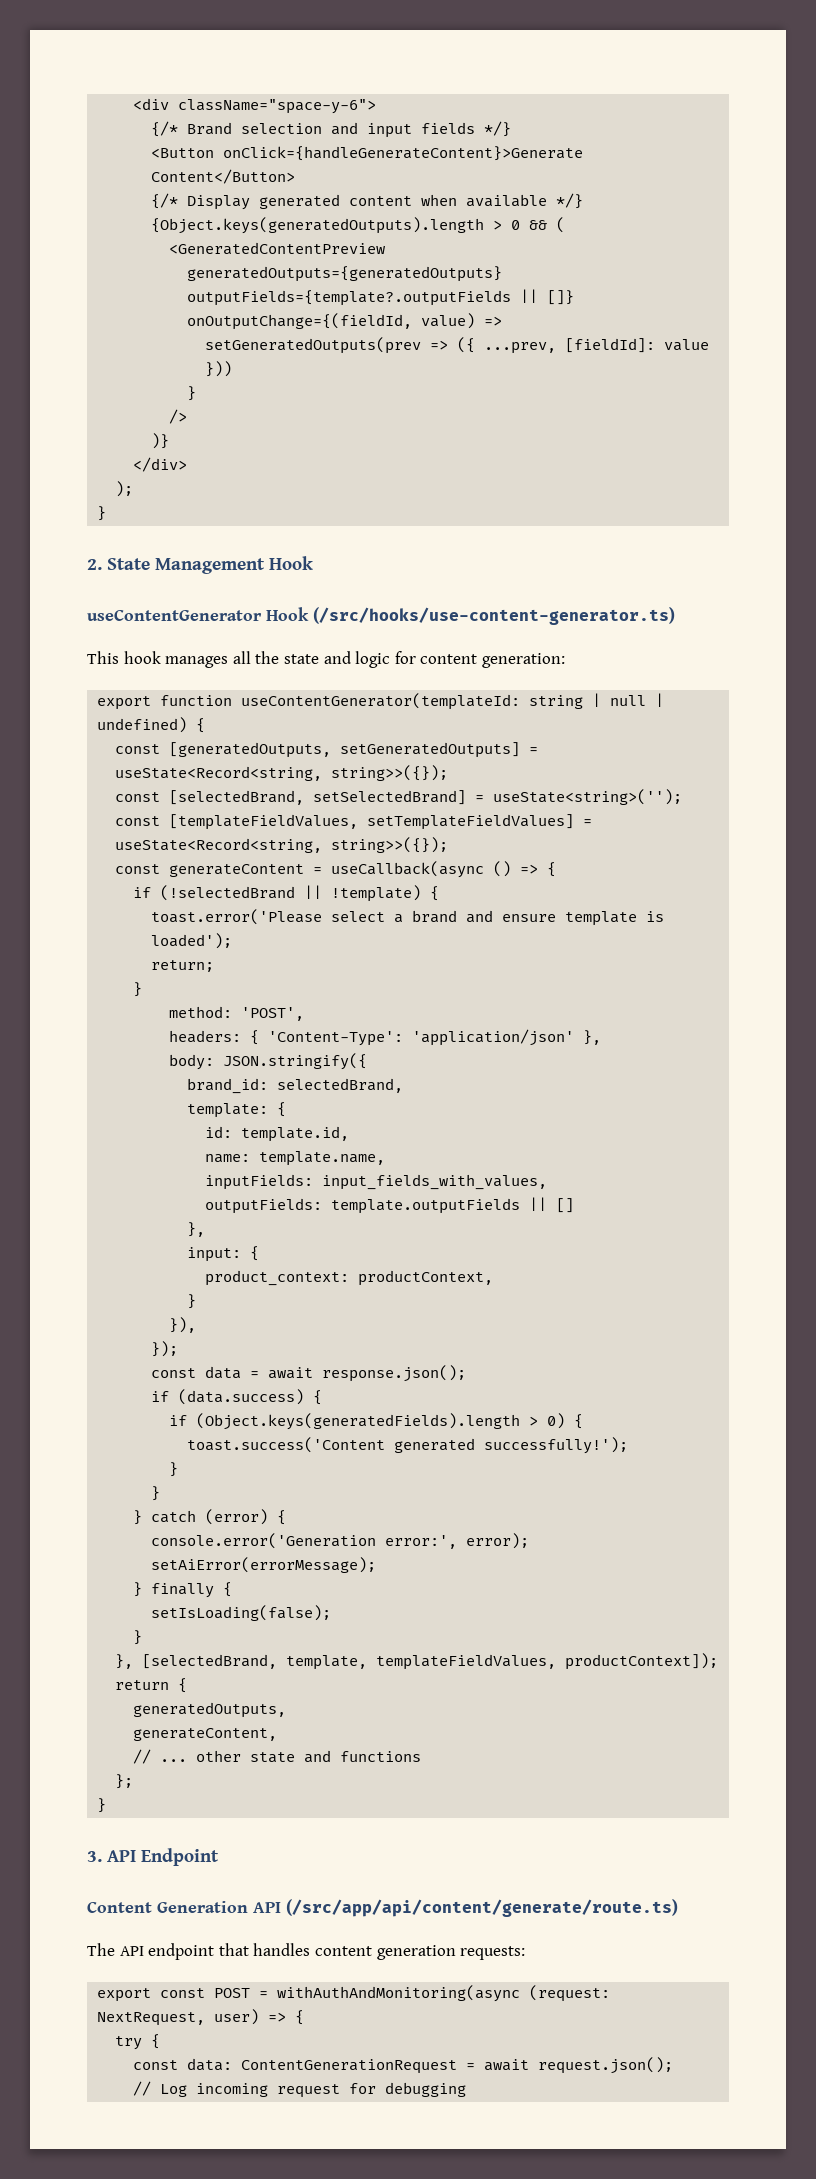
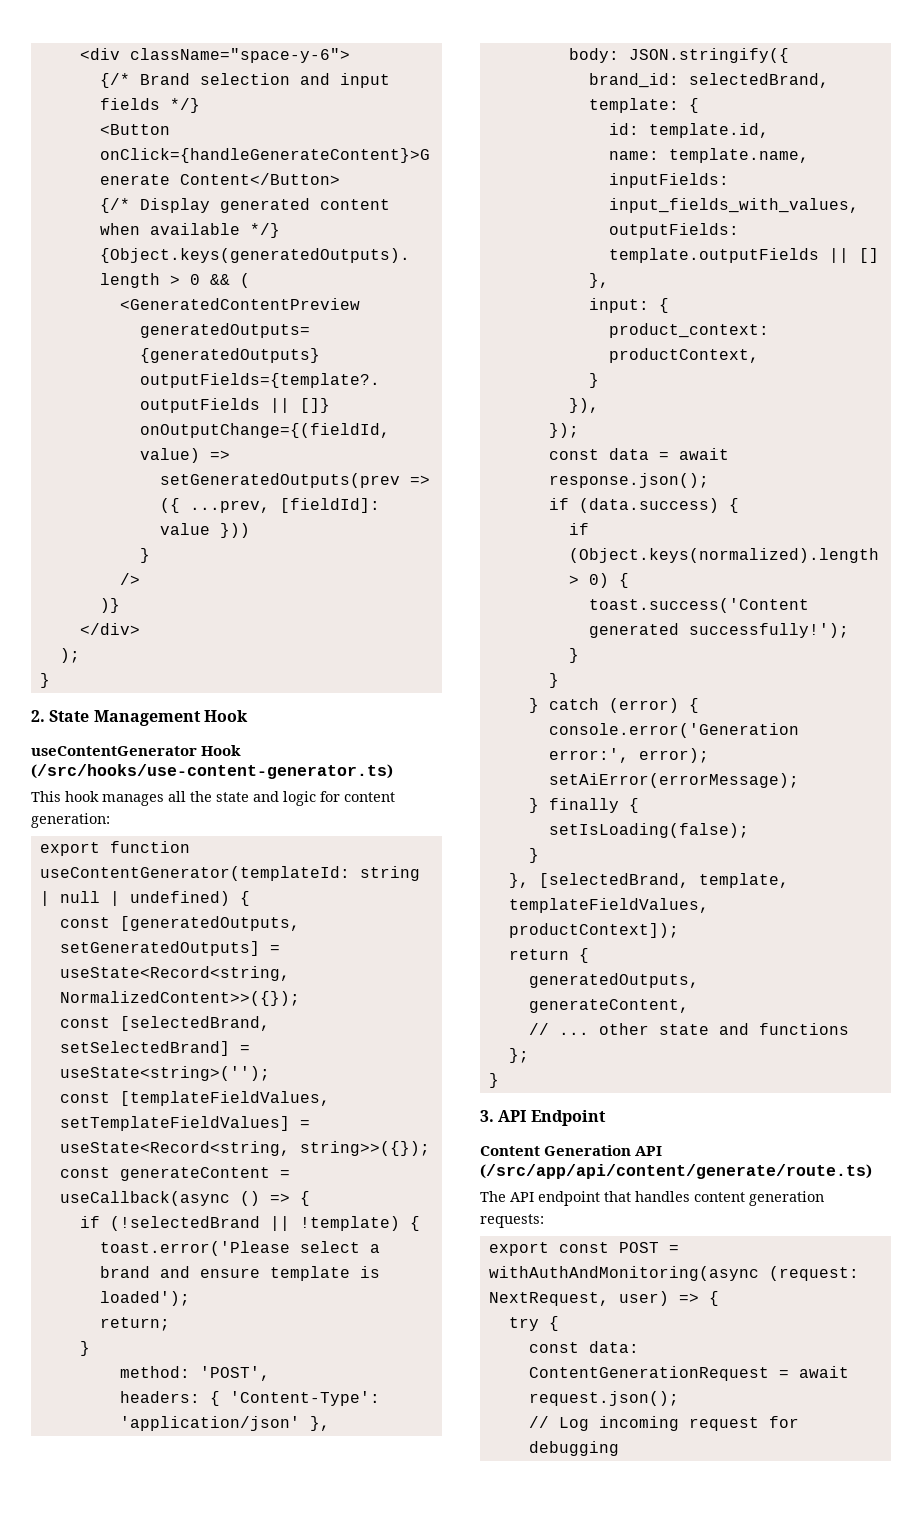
- const [generatedOutputs, setGeneratedOutputs] = useState<Record<string, string>>({});
+ const [generatedOutputs, setGeneratedOutputs] = useState<Record<string, NormalizedContent>>({});
- if (Object.keys(generatedFields).length > 0) {
+ if (Object.keys(normalized).length > 0) {

